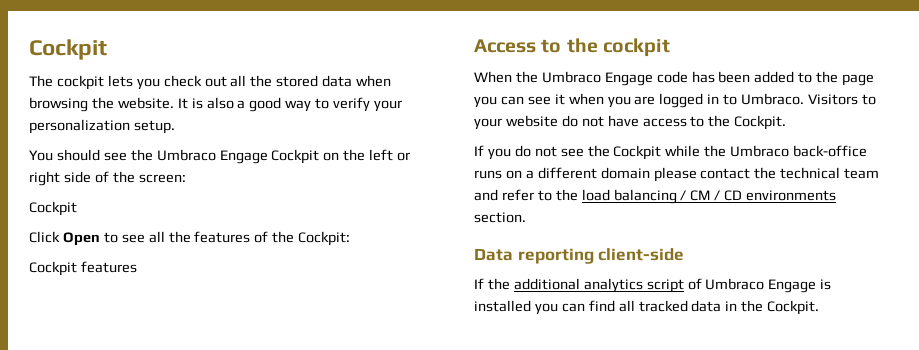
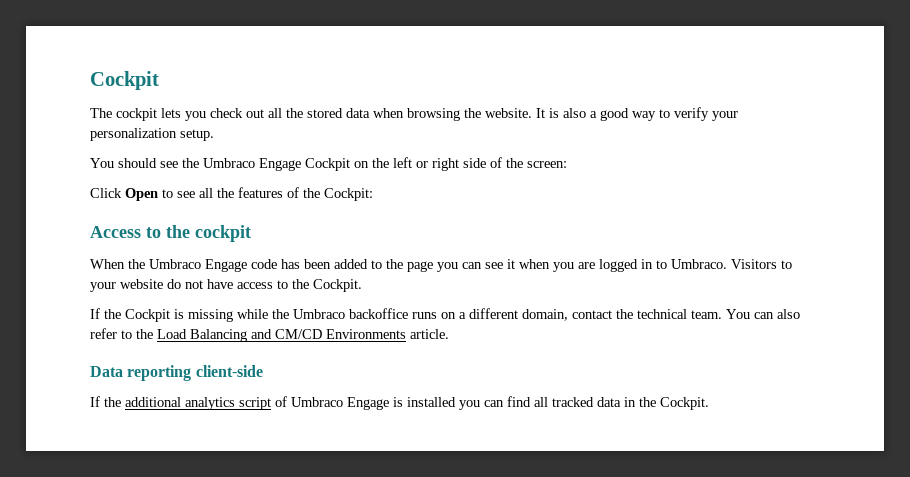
  You should see the Umbraco Engage Cockpit on the left or right side of the screen:
- Cockpit
- Cockpit features
- If you do not see the Cockpit while the Umbraco back-office runs on a different domain please contact the technical team and refer to the load balancing / CM / CD environments section.
+ If the Cockpit is missing while the Umbraco backoffice runs on a different domain, contact the technical team. You can also refer to the Load Balancing and CM/CD Environments article.

